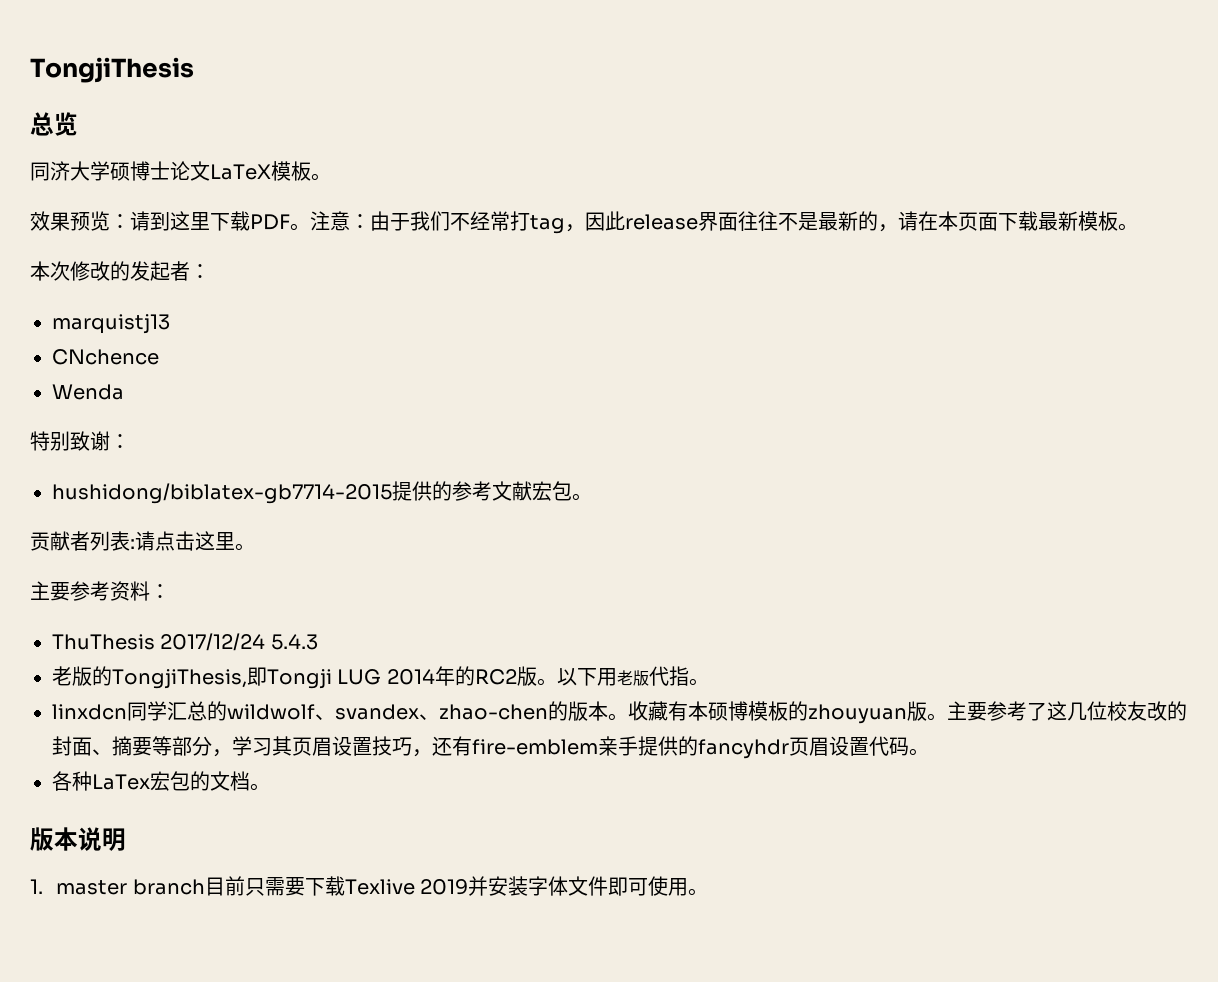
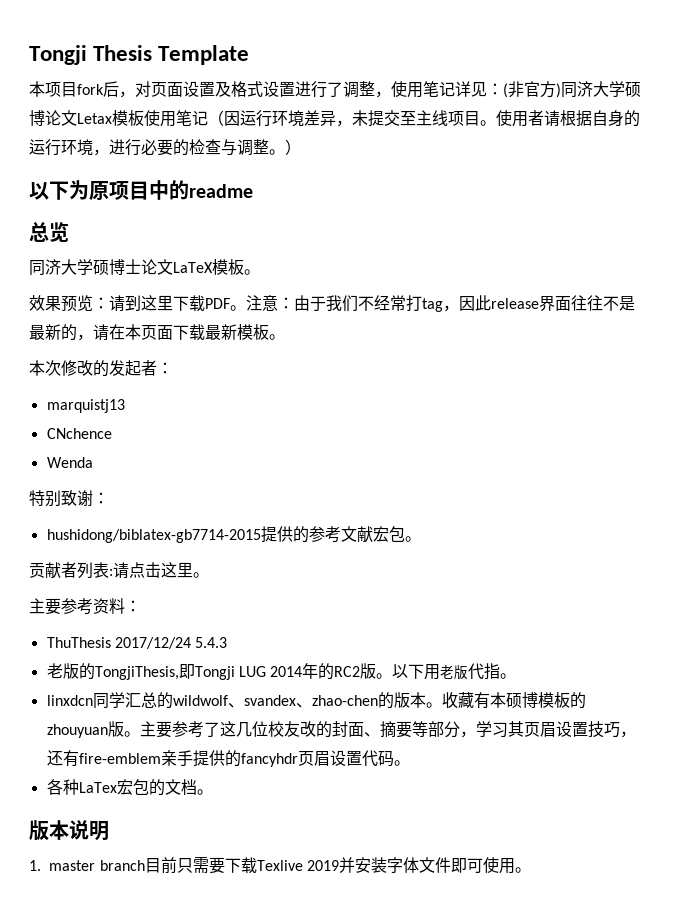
- TongjiThesis
+ Tongji Thesis Template
+ 本项目fork后，对页面设置及格式设置进行了调整，使用笔记详见：(非官方)同济大学硕博论文Letax模板使用笔记（因运行环境差异，未提交至主线项目。使用者请根据自身的运行环境，进行必要的检查与调整。）
+ 以下为原项目中的readme

